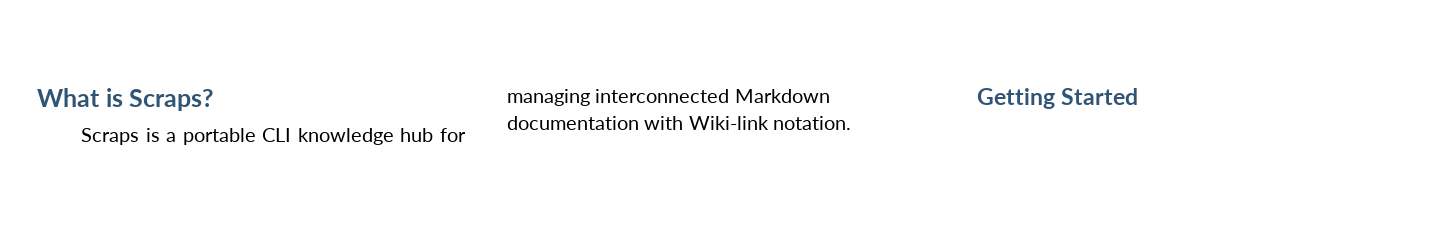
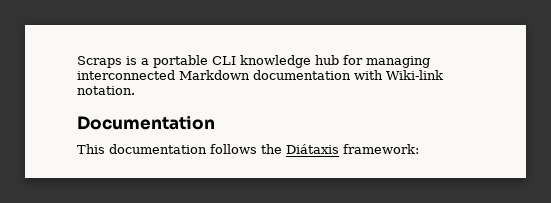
- What is Scraps?
- Getting Started
+ Documentation
+ This documentation follows the Diátaxis framework:

